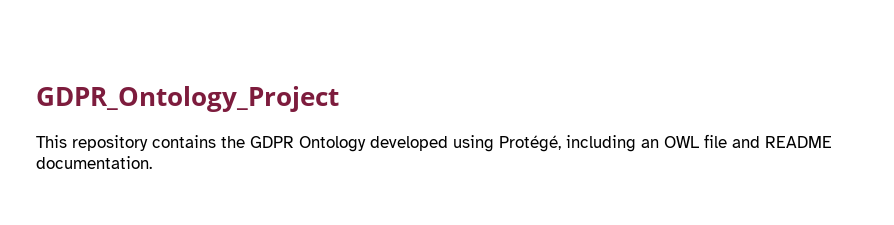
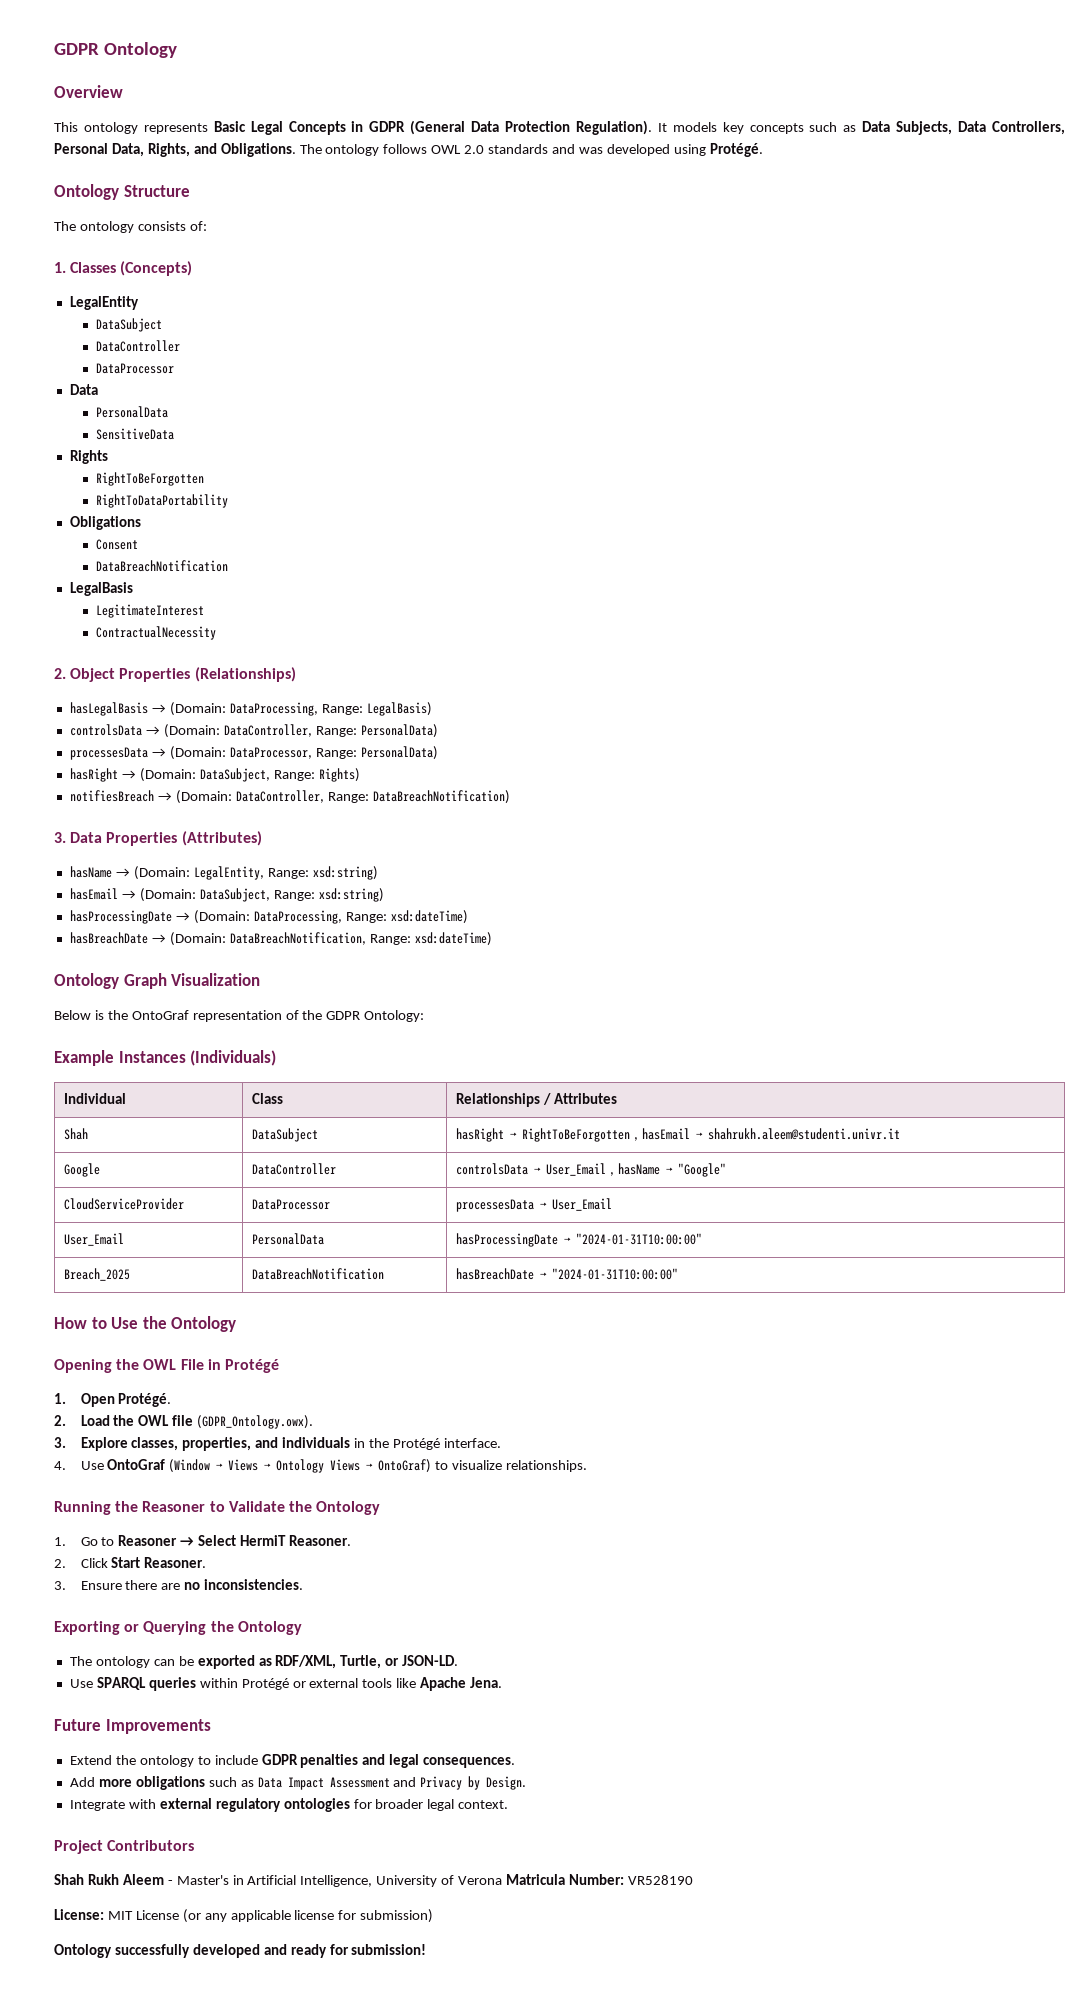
- GDPR_Ontology_Project
- This repository contains the GDPR Ontology developed using Protégé, including an OWL file and README documentation.
+ GDPR Ontology
+ Overview
+ This ontology represents Basic Legal Concepts in GDPR (General Data Protection Regulation). It models key concepts such as Data Subjects, Data Controllers, Personal Data, Rights, and Obligations. The ontology follows OWL 2.0 standards and was developed using Protégé.
+ Ontology Structure
+ The ontology consists of:
+ 1. Classes (Concepts)
+ LegalEntity
+ DataSubject
+ DataController
+ DataProcessor
+ Data
+ PersonalData
+ SensitiveData
+ Rights
+ RightToBeForgotten
+ RightToDataPortability
+ Obligations
+ Consent
+ DataBreachNotification
+ LegalBasis
+ LegitimateInterest
+ ContractualNecessity
+ 2. Object Properties (Relationships)
+ hasLegalBasis → (Domain: DataProcessing, Range: LegalBasis)
+ controlsData → (Domain: DataController, Range: PersonalData)
+ processesData → (Domain: DataProcessor, Range: PersonalData)
+ hasRight → (Domain: DataSubject, Range: Rights)
+ notifiesBreach → (Domain: DataController, Range: DataBreachNotification)
+ 3. Data Properties (Attributes)
+ hasName → (Domain: LegalEntity, Range: xsd:string)
+ hasEmail → (Domain: DataSubject, Range: xsd:string)
+ hasProcessingDate → (Domain: DataProcessing, Range: xsd:dateTime)
+ hasBreachDate → (Domain: DataBreachNotification, Range: xsd:dateTime)
+ Ontology Graph Visualization
+ Below is the OntoGraf representation of the GDPR Ontology:
+ Example Instances (Individuals)
+ Individual | Class | Relationships / Attributes
+ Shah | DataSubject | hasRight → RightToBeForgotten , hasEmail → shahrukh.aleem@studenti.univr.it
+ Google | DataController | controlsData → User_Email , hasName → "Google"
+ CloudServiceProvider | DataProcessor | processesData → User_Email
+ User_Email | PersonalData | hasProcessingDate → "2024-01-31T10:00:00"
+ Breach_2025 | DataBreachNotification | hasBreachDate → "2024-01-31T10:00:00"
+ How to Use the Ontology
+ Opening the OWL File in Protégé
+ 1. Open Protégé.
+ 2. Load the OWL file (GDPR_Ontology.owx).
+ 3. Explore classes, properties, and individuals in the Protégé interface.
+ 4. Use OntoGraf (Window → Views → Ontology Views → OntoGraf) to visualize relationships.
+ Running the Reasoner to Validate the Ontology
+ 1. Go to Reasoner → Select HermiT Reasoner.
+ 2. Click Start Reasoner.
+ 3. Ensure there are no inconsistencies.
+ Exporting or Querying the Ontology
+ The ontology can be exported as RDF/XML, Turtle, or JSON-LD.
+ Use SPARQL queries within Protégé or external tools like Apache Jena.
+ Future Improvements
+ Extend the ontology to include GDPR penalties and legal consequences.
+ Add more obligations such as Data Impact Assessment and Privacy by Design.
+ Integrate with external regulatory ontologies for broader legal context.
+ Project Contributors
+ Shah Rukh Aleem - Master's in Artificial Intelligence, University of Verona Matricula Number: VR528190
+ License: MIT License (or any applicable license for submission)
+ Ontology successfully developed and ready for submission!

